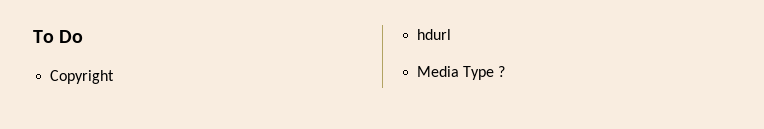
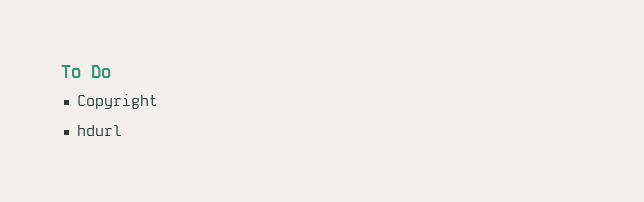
- Media Type ?

